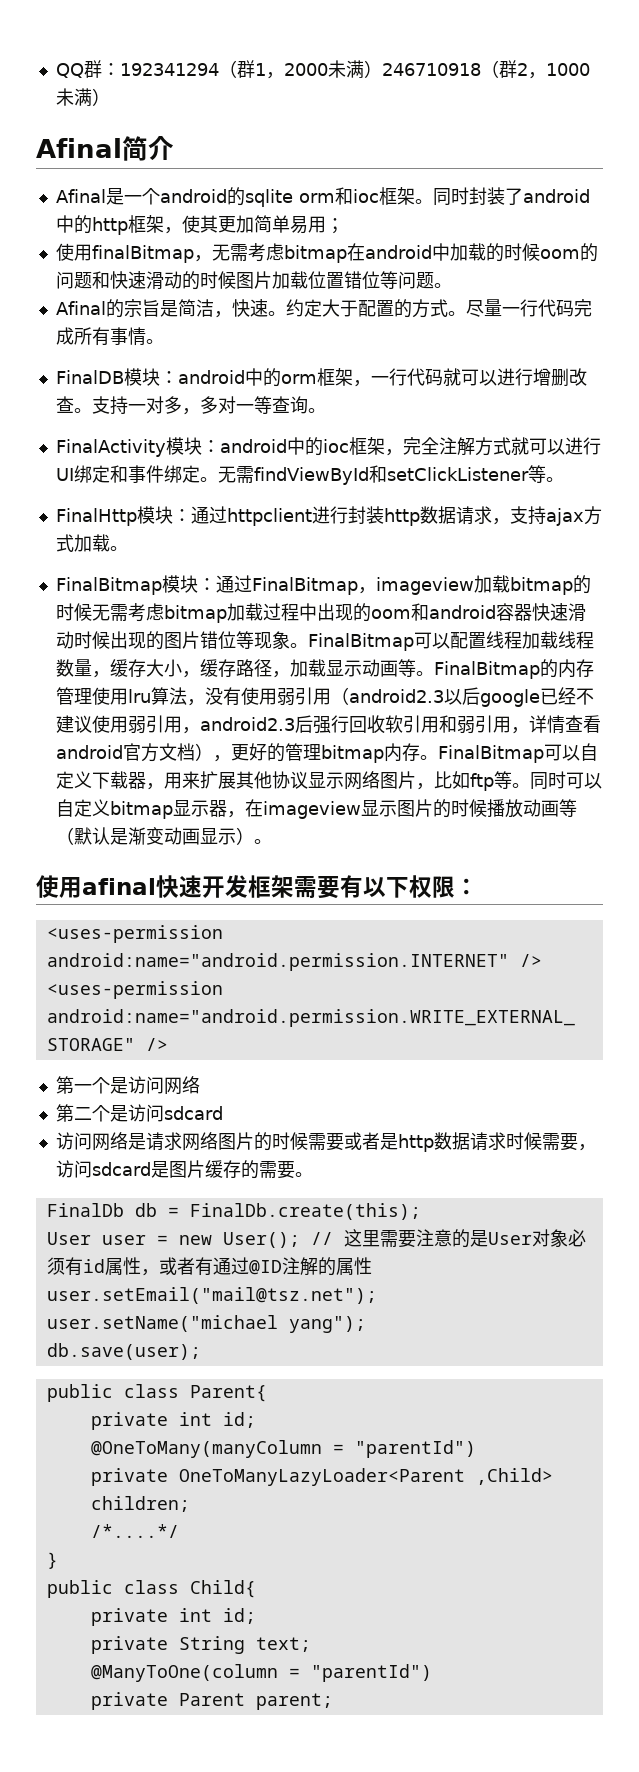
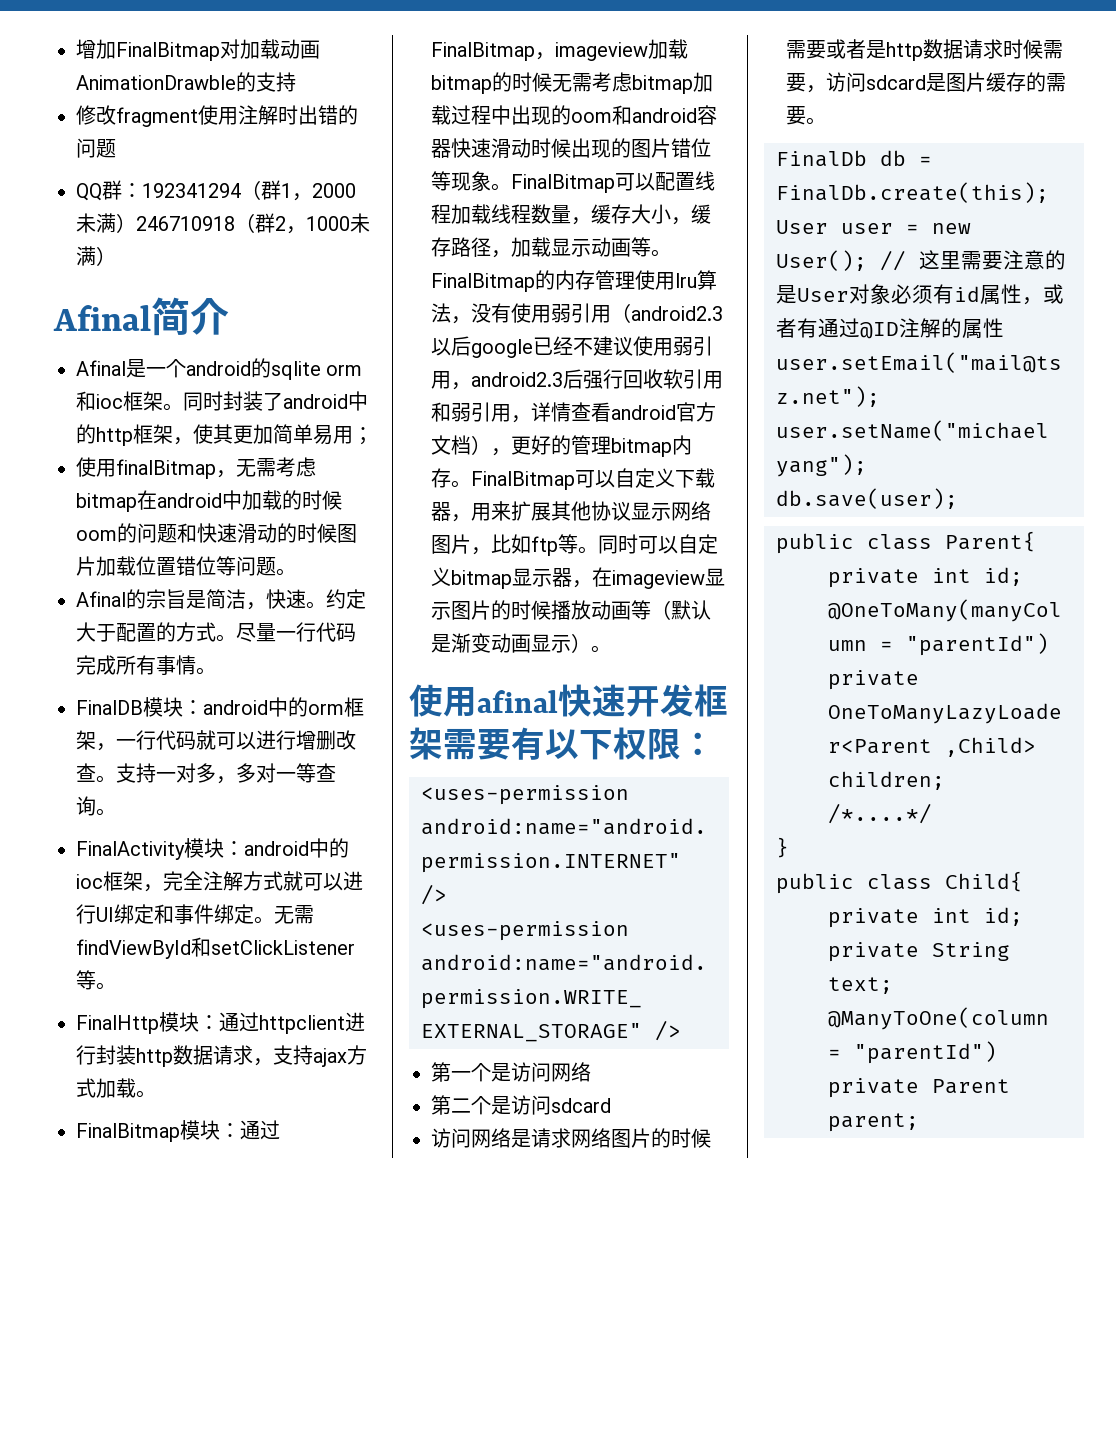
+ 增加FinalBitmap对加载动画AnimationDrawble的支持
+ 修改fragment使用注解时出错的问题

